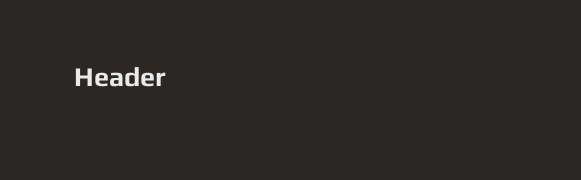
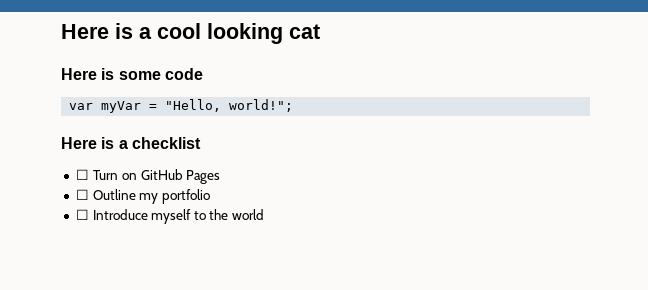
- Header
+ Here is a cool looking cat
+ Here is some code
+ var myVar = "Hello, world!";
+ Here is a checklist
+ ☐ Turn on GitHub Pages
+ ☐ Outline my portfolio
+ ☐ Introduce myself to the world

